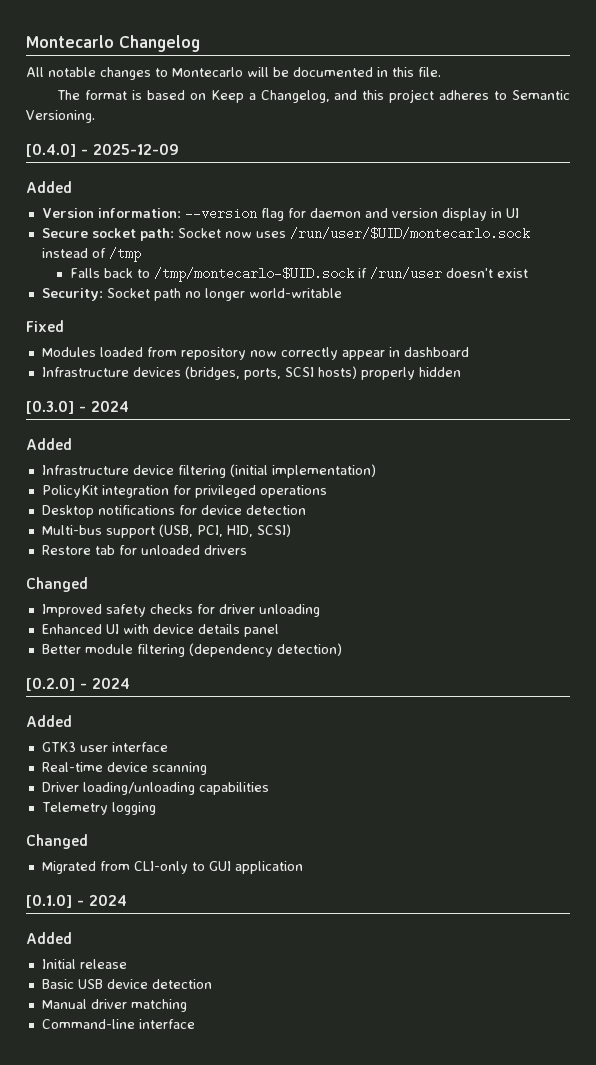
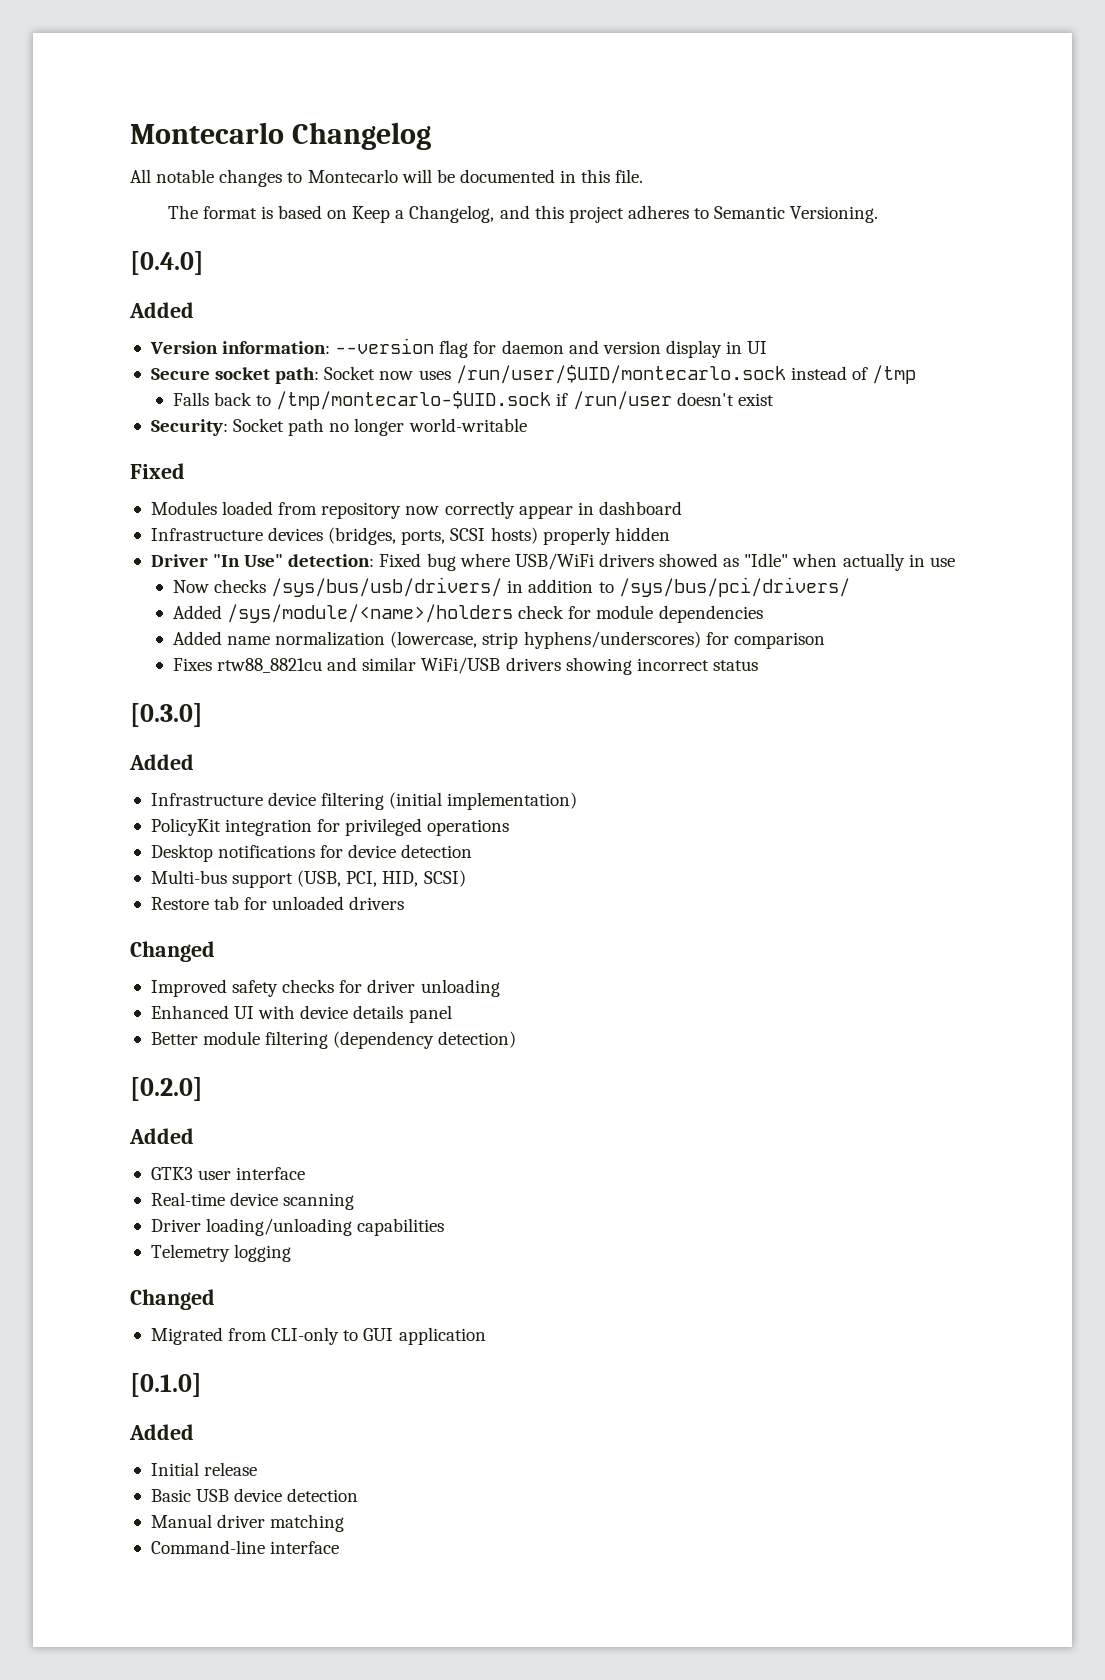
- [0.4.0] - 2025-12-09
+ [0.4.0]
+ Driver "In Use" detection: Fixed bug where USB/WiFi drivers showed as "Idle" when actually in use
+ Now checks /sys/bus/usb/drivers/ in addition to /sys/bus/pci/drivers/
+ Added /sys/module/<name>/holders check for module dependencies
+ Added name normalization (lowercase, strip hyphens/underscores) for comparison
+ Fixes rtw88_8821cu and similar WiFi/USB drivers showing incorrect status
- [0.3.0] - 2024
+ [0.3.0]
- [0.2.0] - 2024
+ [0.2.0]
- [0.1.0] - 2024
+ [0.1.0]

